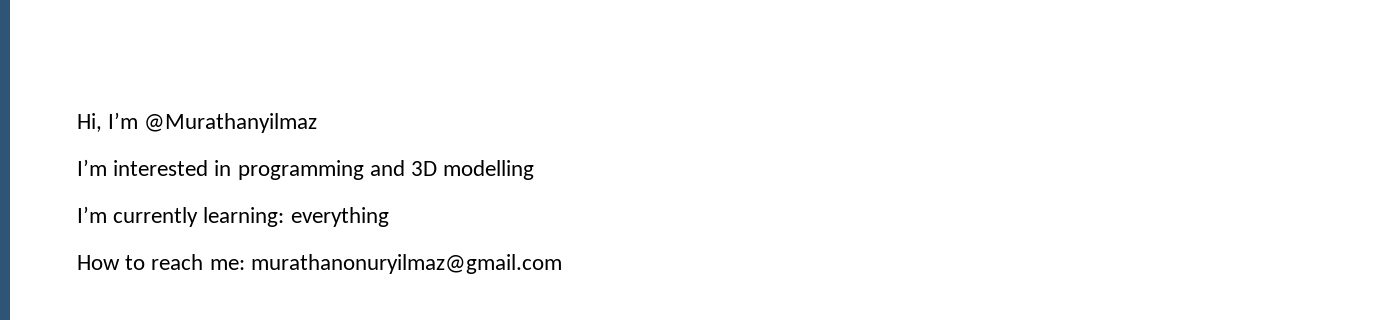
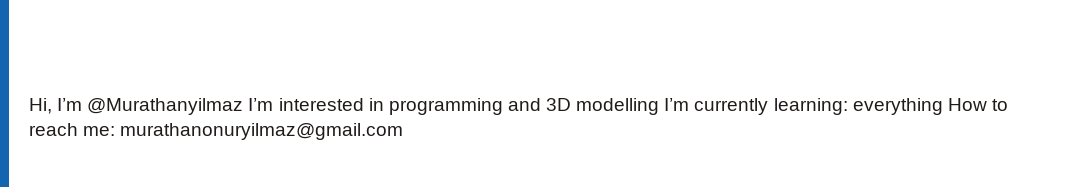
- Hi, I’m @Murathanyilmaz
- I’m interested in programming and 3D modelling
- I’m currently learning: everything
- How to reach me: murathanonuryilmaz@gmail.com
+ Hi, I’m @Murathanyilmaz I’m interested in programming and 3D modelling I’m currently learning: everything How to reach me: murathanonuryilmaz@gmail.com

